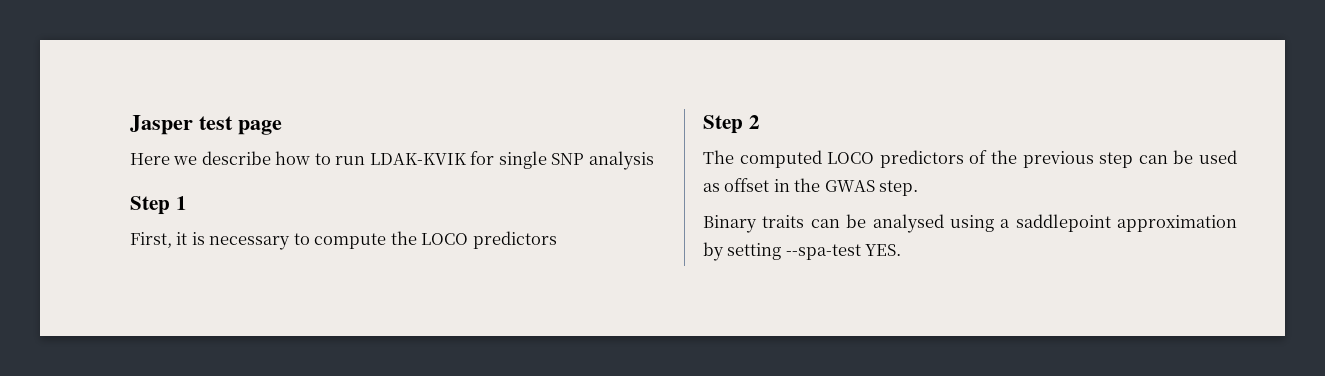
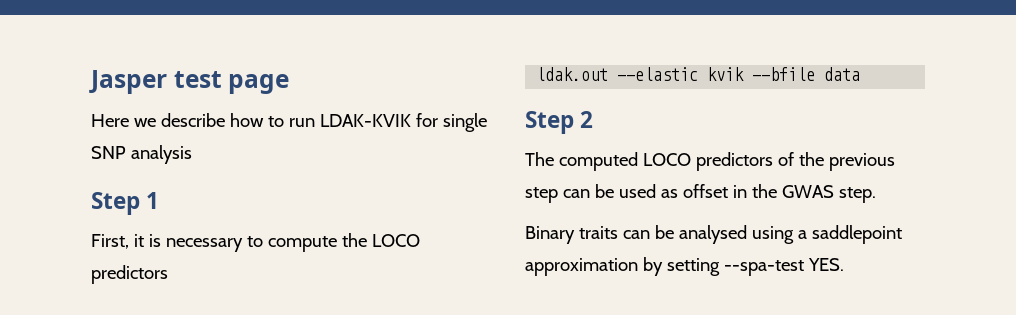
+ ldak.out --elastic kvik --bfile data

